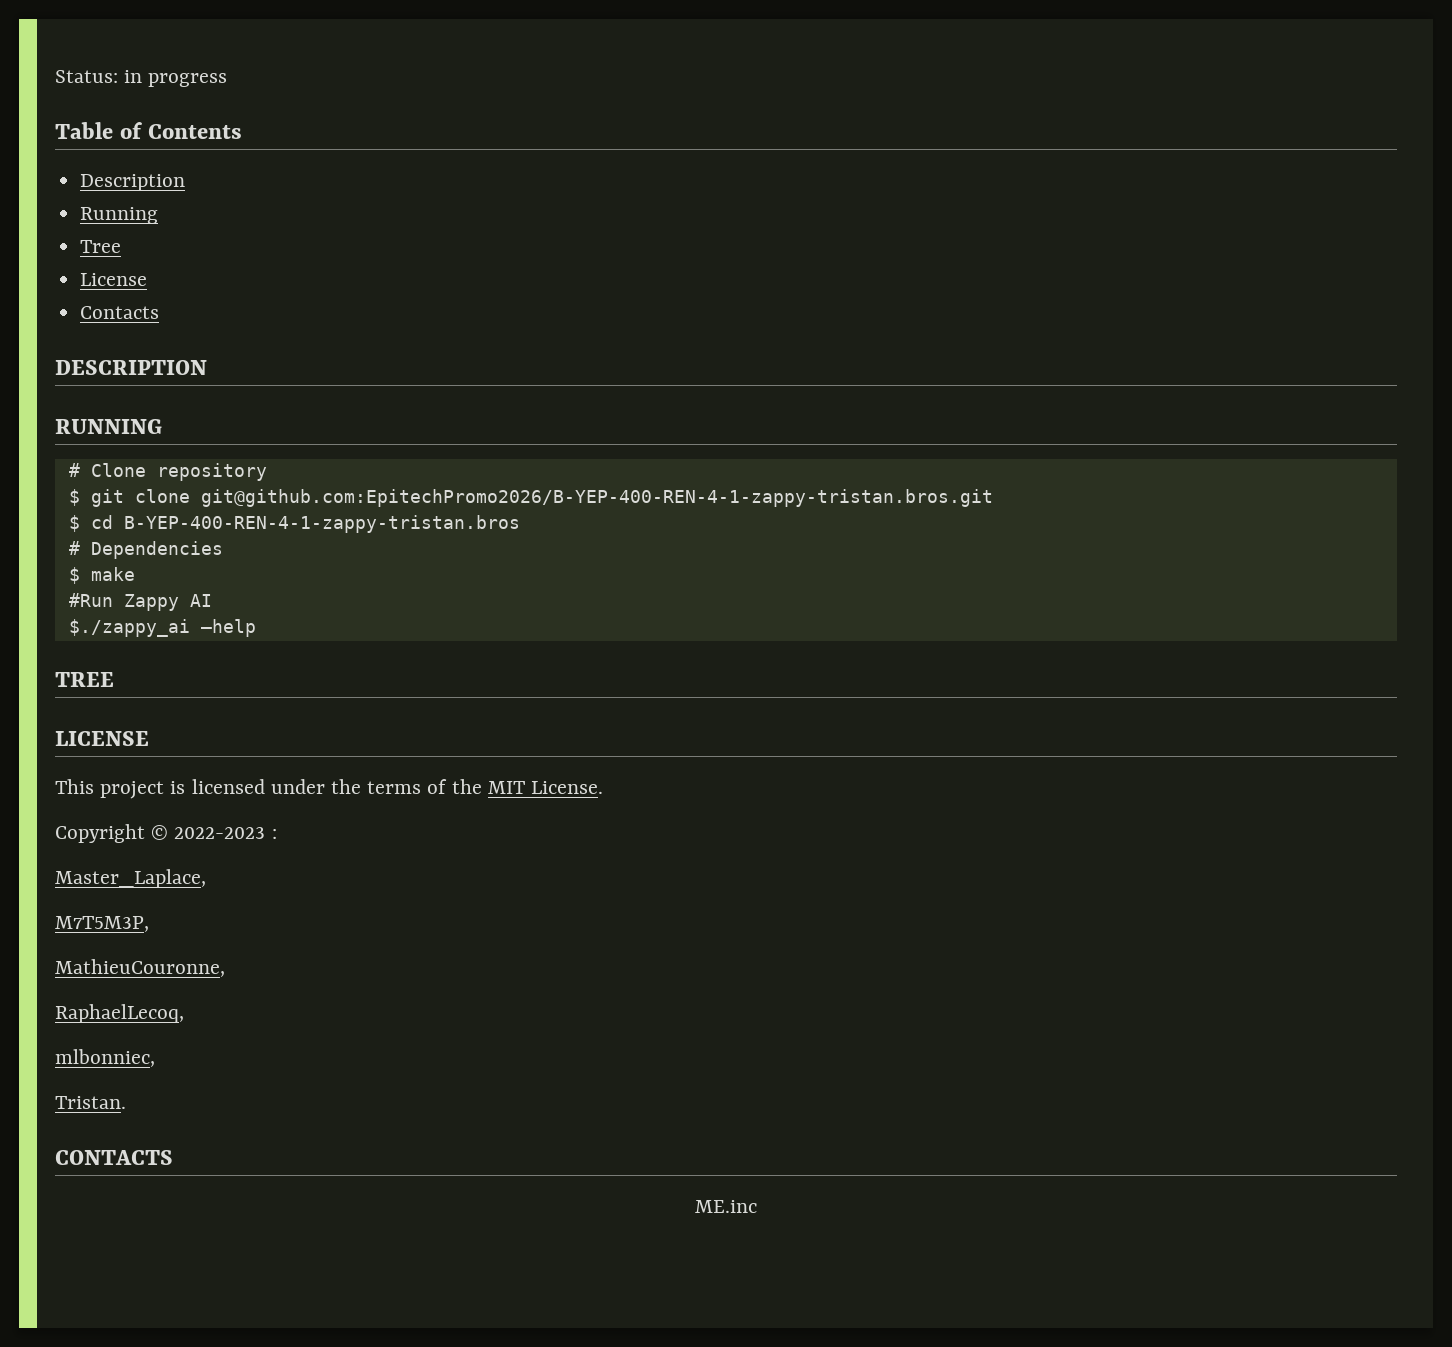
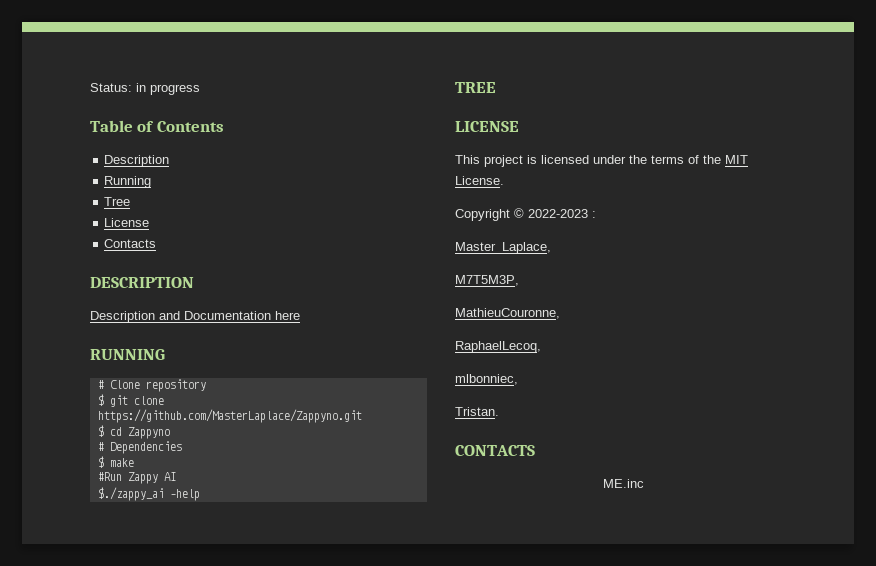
+ Description and Documentation here
- $ git clone git@github.com:EpitechPromo2026/B-YEP-400-REN-4-1-zappy-tristan.bros.git
+ $ git clone https://github.com/MasterLaplace/Zappyno.git
- $ cd B-YEP-400-REN-4-1-zappy-tristan.bros
+ $ cd Zappyno

